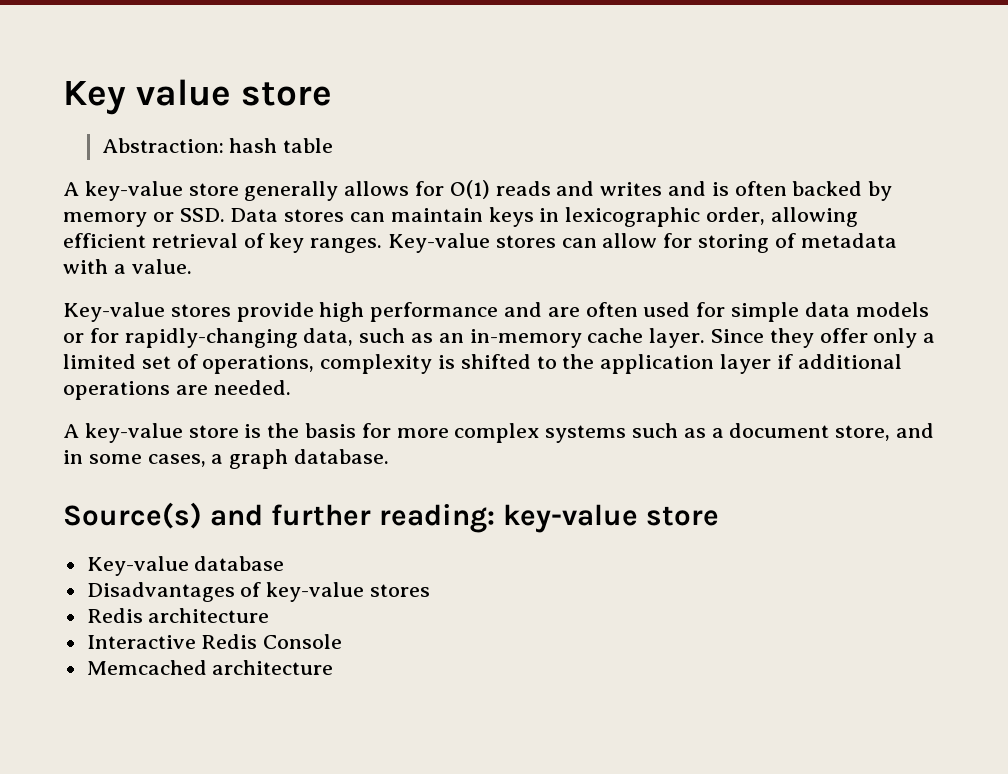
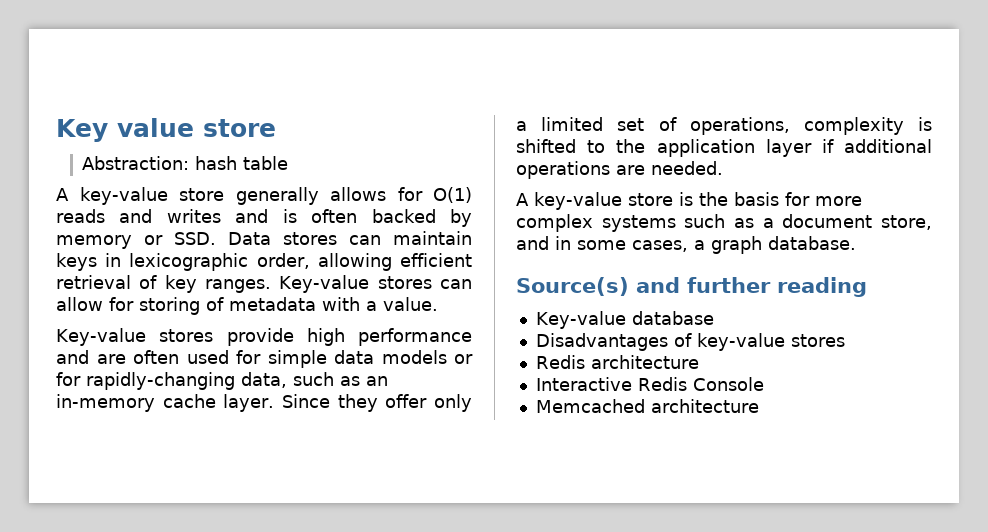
- Source(s) and further reading: key-value store
+ Source(s) and further reading

